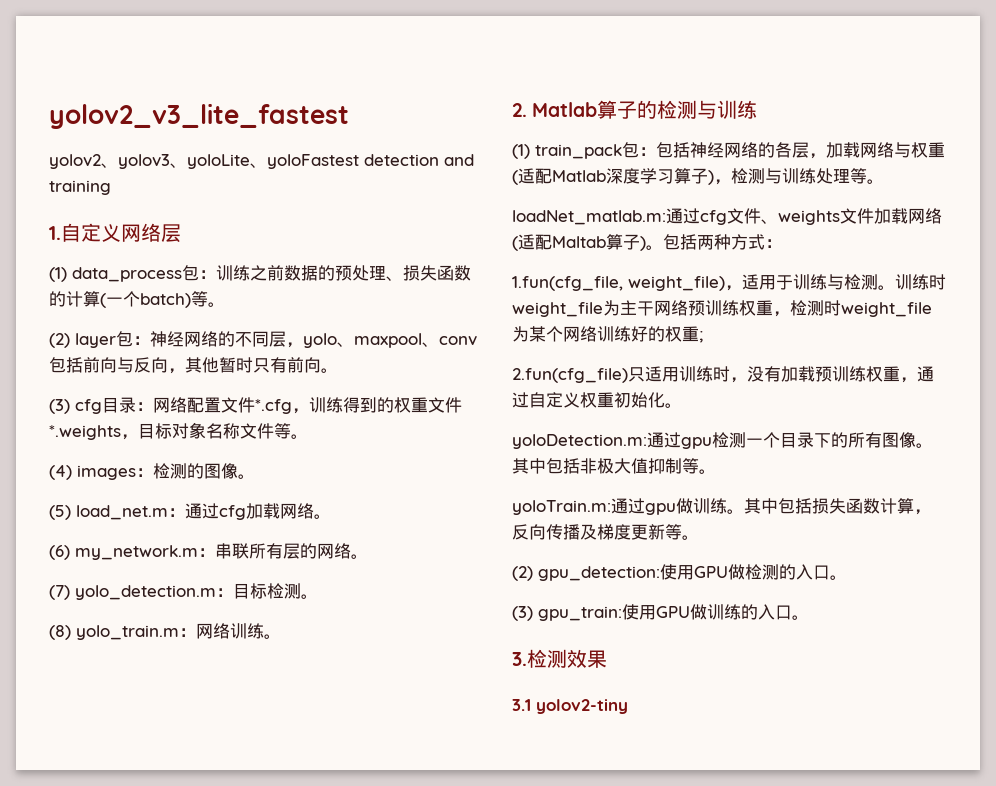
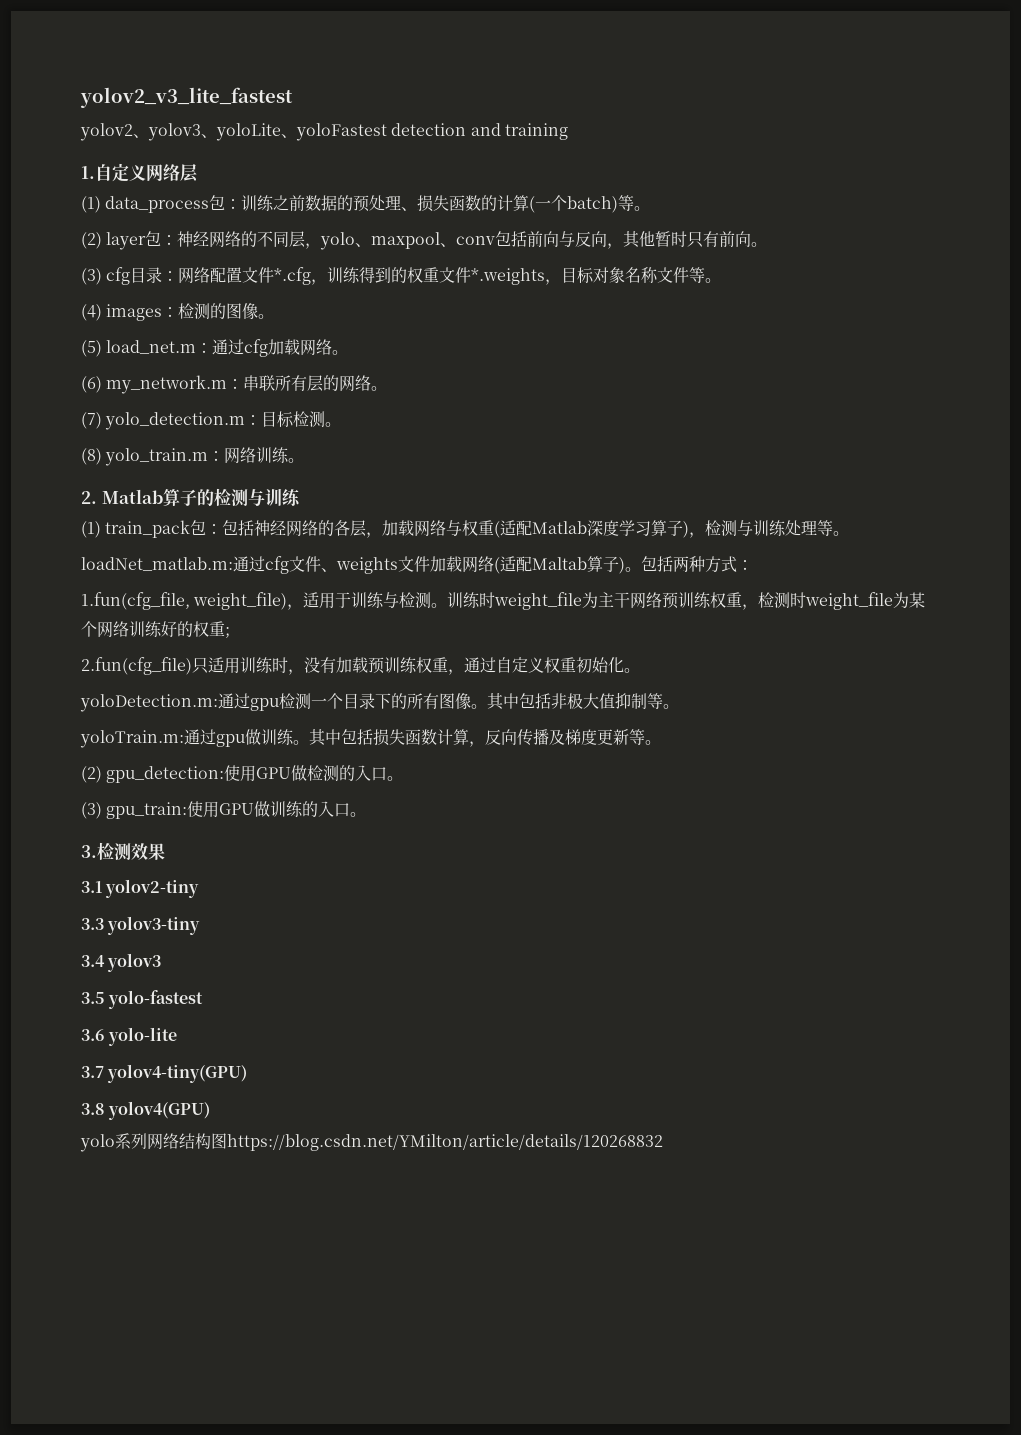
+ 3.3 yolov3-tiny
+ 3.4 yolov3
+ 3.5 yolo-fastest
+ 3.6 yolo-lite
+ 3.7 yolov4-tiny(GPU)
+ 3.8 yolov4(GPU)
+ yolo系列网络结构图https://blog.csdn.net/YMilton/article/details/120268832

